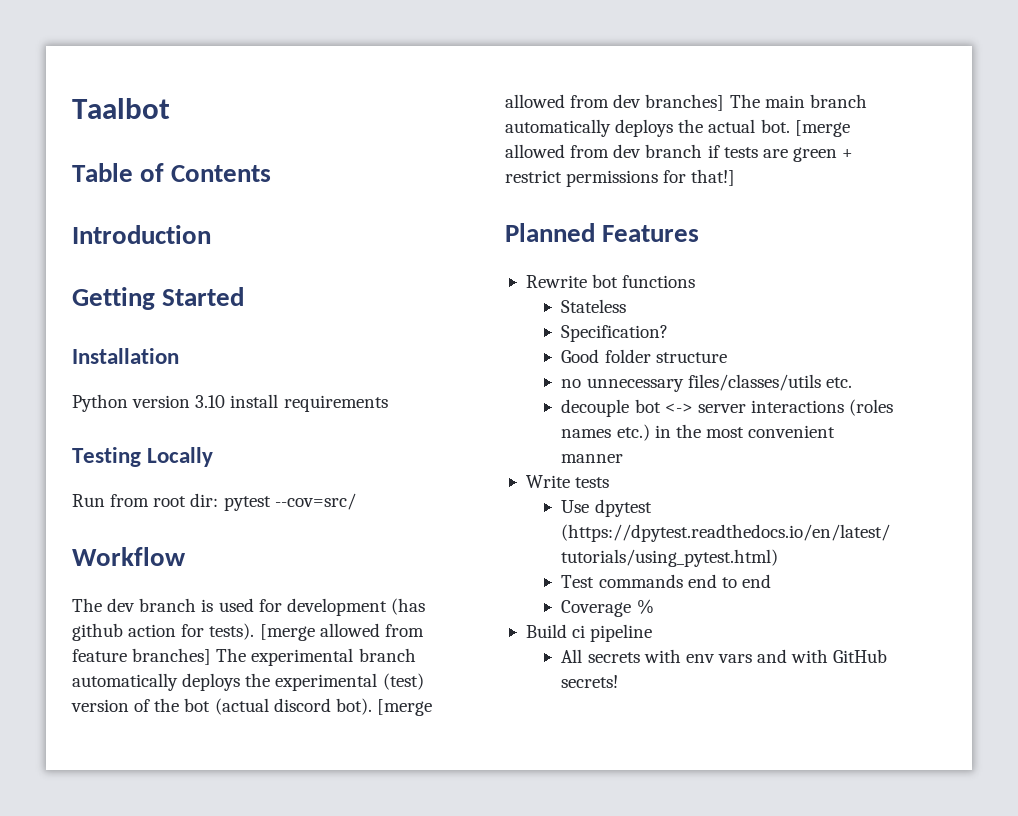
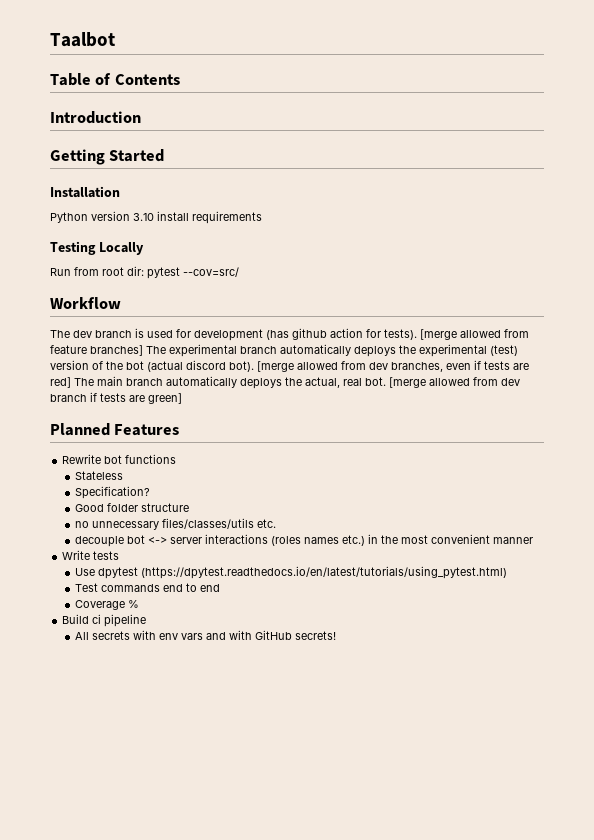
- [merge allowed from dev branches] The main branch automatically deploys the actual bot.
+ [merge allowed from dev branches, even if tests are red] The main branch automatically deploys the actual, real bot.
- [merge allowed from dev branch if tests are green + restrict permissions for that!]
+ [merge allowed from dev branch if tests are green]

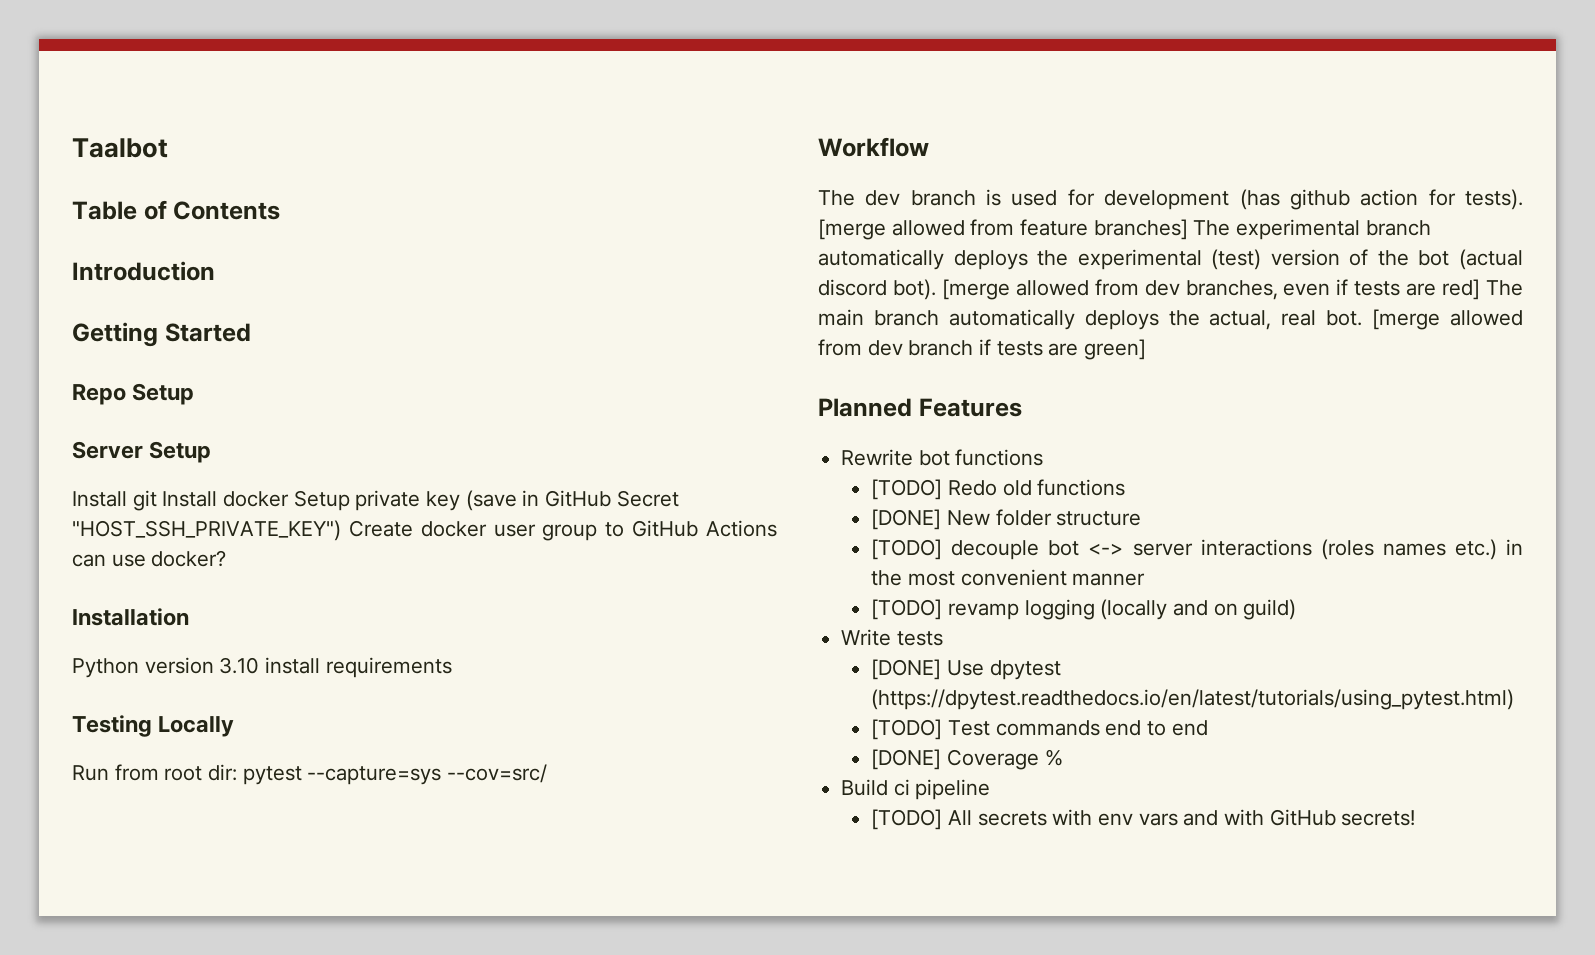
+ Repo Setup
+ Server Setup
+ Install git Install docker Setup private key (save in GitHub Secret "HOST_SSH_PRIVATE_KEY") Create docker user group to GitHub Actions can use docker?
- Run from root dir: pytest --cov=src/
+ Run from root dir: pytest --capture=sys --cov=src/
- Stateless
- Specification?
- Good folder structure
- no unnecessary files/classes/utils etc.
- decouple bot <-> server interactions (roles names etc.) in the most convenient manner
+ [TODO] Redo old functions
+ [DONE] New folder structure
+ [TODO] decouple bot <-> server interactions (roles names etc.) in the most convenient manner
+ [TODO] revamp logging (locally and on guild)
- Use dpytest (https://dpytest.readthedocs.io/en/latest/tutorials/using_pytest.html)
+ [DONE] Use dpytest (https://dpytest.readthedocs.io/en/latest/tutorials/using_pytest.html)
- Test commands end to end
+ [TODO] Test commands end to end
- Coverage %
+ [DONE] Coverage %
- All secrets with env vars and with GitHub secrets!
+ [TODO] All secrets with env vars and with GitHub secrets!

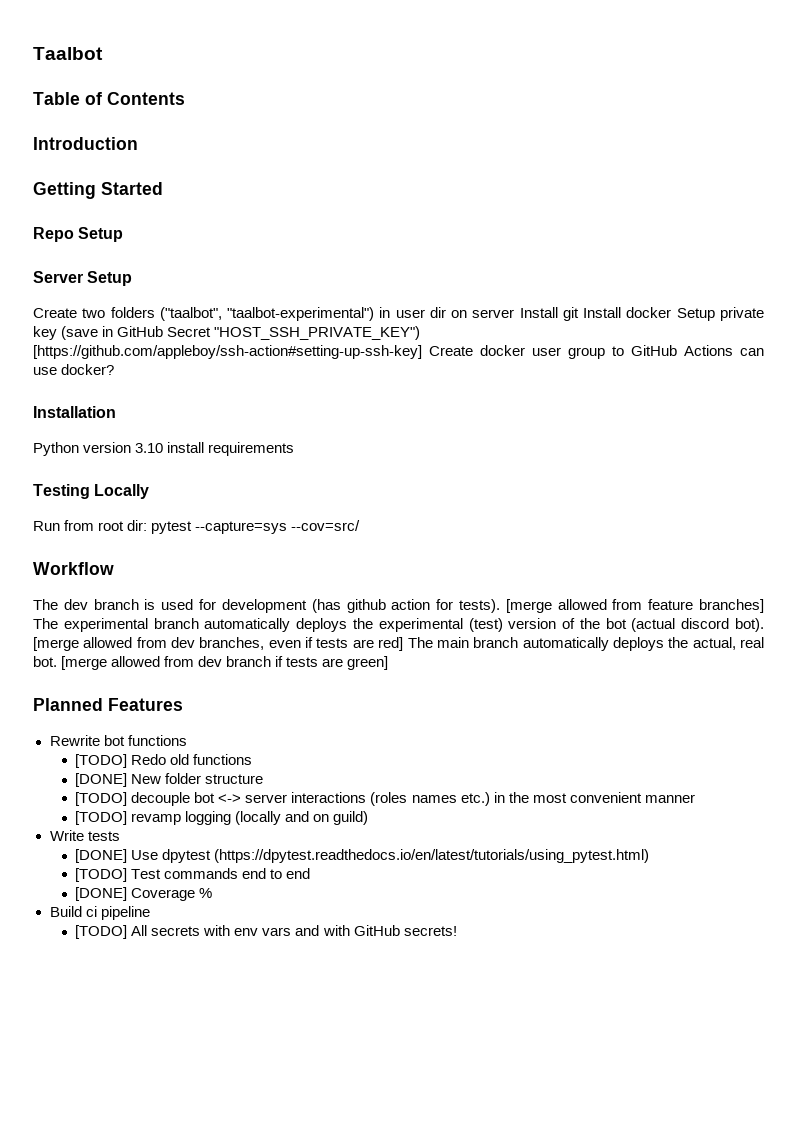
- Install git Install docker Setup private key (save in GitHub Secret "HOST_SSH_PRIVATE_KEY") Create docker user group to GitHub Actions can use docker?
+ Create two folders ("taalbot", "taalbot-experimental") in user dir on server Install git Install docker Setup private key (save in GitHub Secret "HOST_SSH_PRIVATE_KEY") [https://github.com/appleboy/ssh-action#setting-up-ssh-key] Create docker user group to GitHub Actions can use docker?

